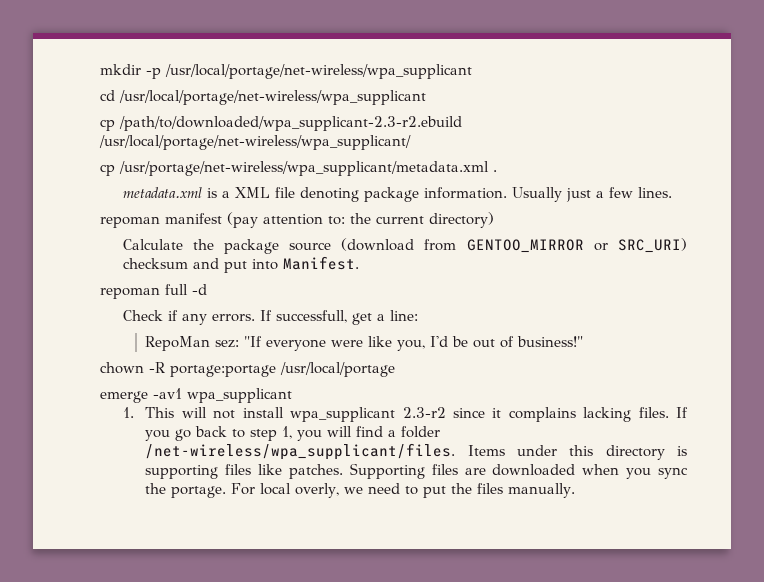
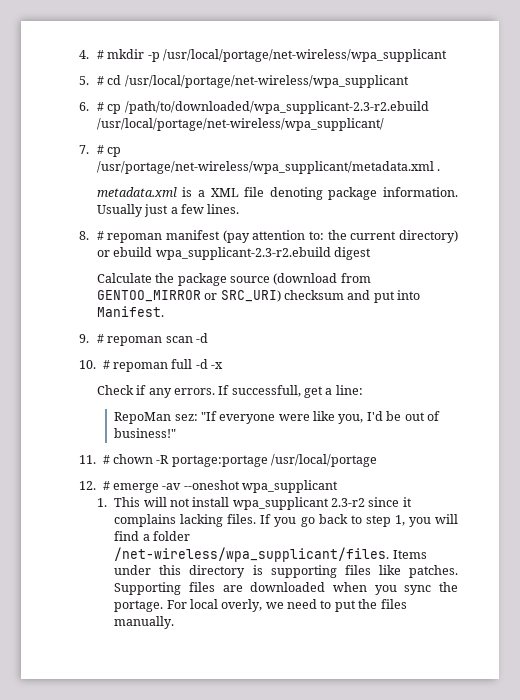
- mkdir -p /usr/local/portage/net-wireless/wpa_supplicant
+ 4. # mkdir -p /usr/local/portage/net-wireless/wpa_supplicant
- cd /usr/local/portage/net-wireless/wpa_supplicant
+ 5. # cd /usr/local/portage/net-wireless/wpa_supplicant
- cp /path/to/downloaded/wpa_supplicant-2.3-r2.ebuild /usr/local/portage/net-wireless/wpa_supplicant/
+ 6. # cp /path/to/downloaded/wpa_supplicant-2.3-r2.ebuild /usr/local/portage/net-wireless/wpa_supplicant/
- cp /usr/portage/net-wireless/wpa_supplicant/metadata.xml .
+ 7. # cp /usr/portage/net-wireless/wpa_supplicant/metadata.xml .
- repoman manifest (pay attention to: the current directory)
+ 8. # repoman manifest (pay attention to: the current directory) or ebuild wpa_supplicant-2.3-r2.ebuild digest
- repoman full -d
+ 9. # repoman scan -d
+ 10. # repoman full -d -x
- chown -R portage:portage /usr/local/portage
+ 11. # chown -R portage:portage /usr/local/portage
- emerge -av1 wpa_supplicant
+ 12. # emerge -av --oneshot wpa_supplicant

